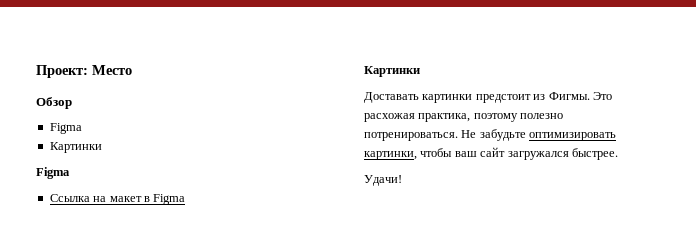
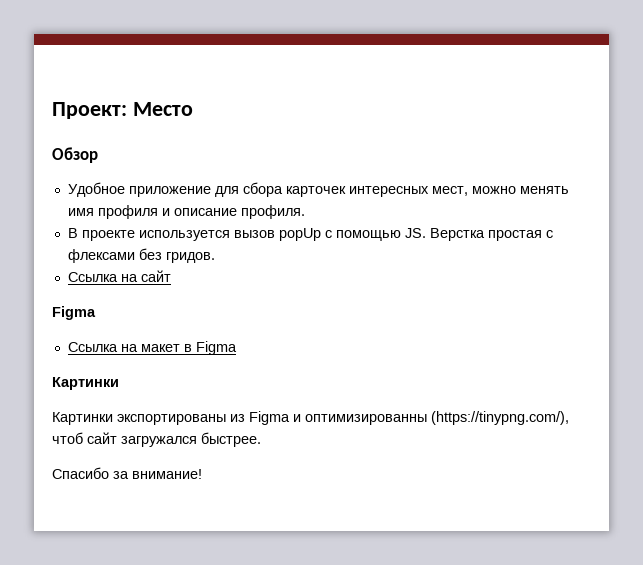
  Обзор
- Figma
- Картинки
+ Удобное приложение для сбора карточек интересных мест, можно менять имя профиля и описание профиля.
+ В проекте используется вызов popUp с помощью JS. Верстка простая с флексами без гридов.
+ Ссылка на сайт
- Доставать картинки предстоит из Фигмы. Это расхожая практика, поэтому полезно потренироваться. Не забудьте оптимизировать картинки, чтобы ваш сайт загружался быстрее.
+ Картинки экспортированы из Figma и оптимизированны (https://tinypng.com/), чтоб сайт загружался быстрее.
- Удачи!
+ Спасибо за внимание!

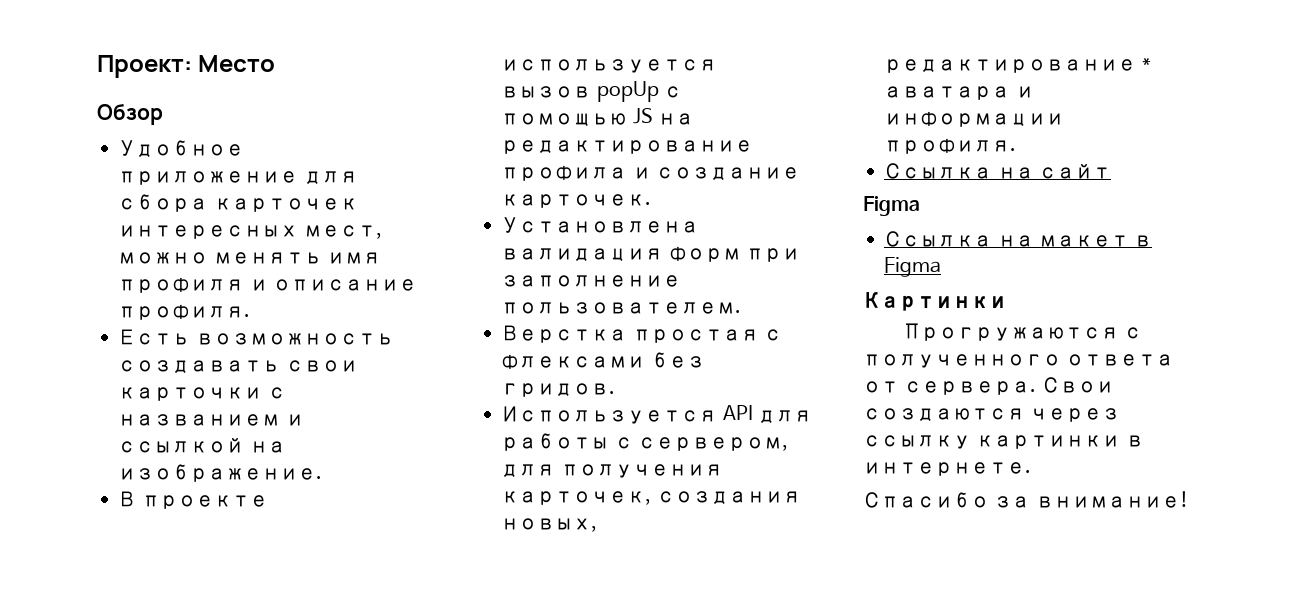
+ Есть возможность создавать свои карточки с названием и ссылкой на изображение.
- В проекте используется вызов popUp с помощью JS. Верстка простая с флексами без гридов.
+ В проекте используется вызов popUp с помощью JS на редактирование профила и создание карточек.
+ Установлена валидация форм при заполнение пользователем.
+ Верстка простая с флексами без гридов.
+ Используется API для работы с сервером, для получения карточек, создания новых, редактирование * аватара и информации профиля.
- Картинки экспортированы из Figma и оптимизированны (https://tinypng.com/), чтоб сайт загружался быстрее.
+ Прогружаются с полученного ответа от сервера. Свои создаются через ссылку картинки в интернете.

